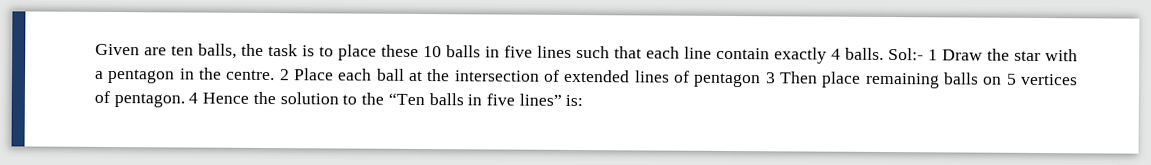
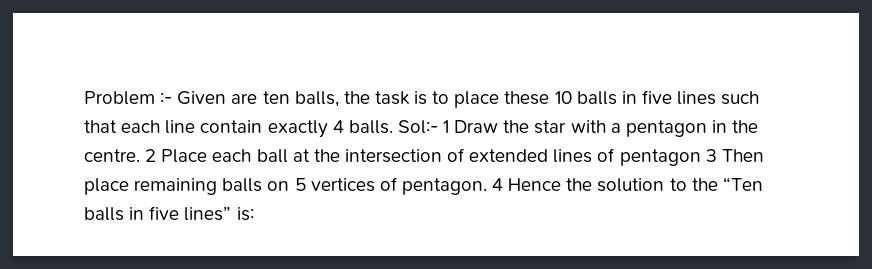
- Given are ten balls, the task is to place these 10 balls in five lines such that each line contain exactly 4 balls.
+ Problem :- Given are ten balls, the task is to place these 10 balls in five lines such that each line contain exactly 4 balls.

